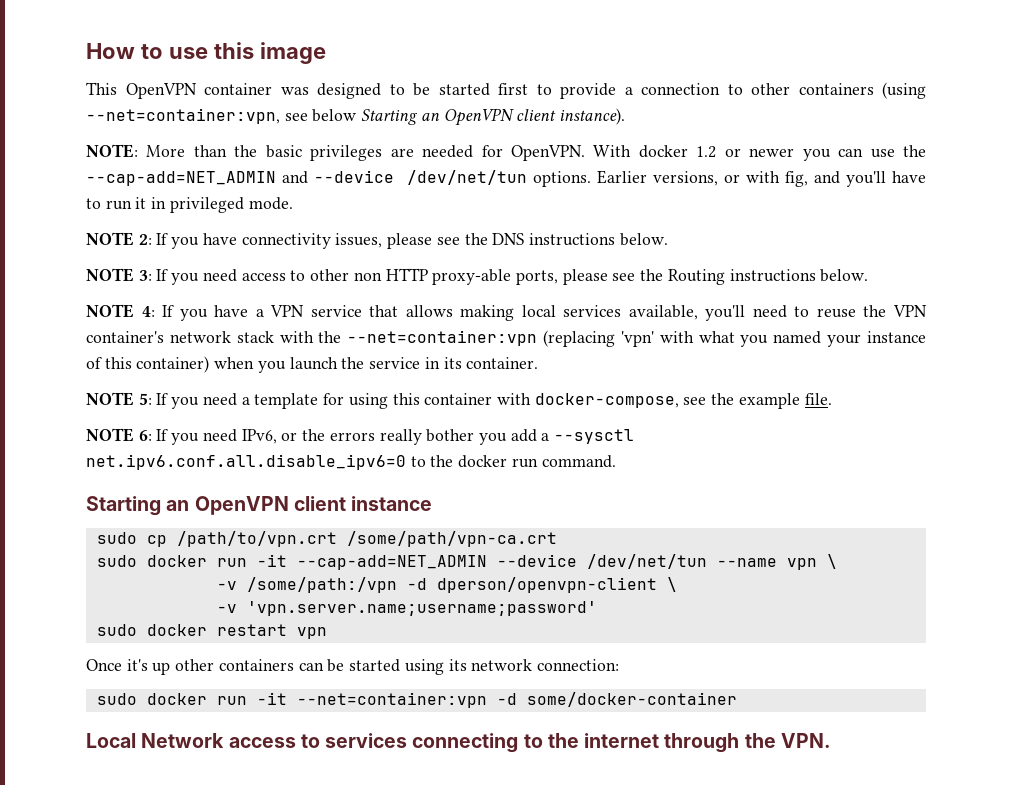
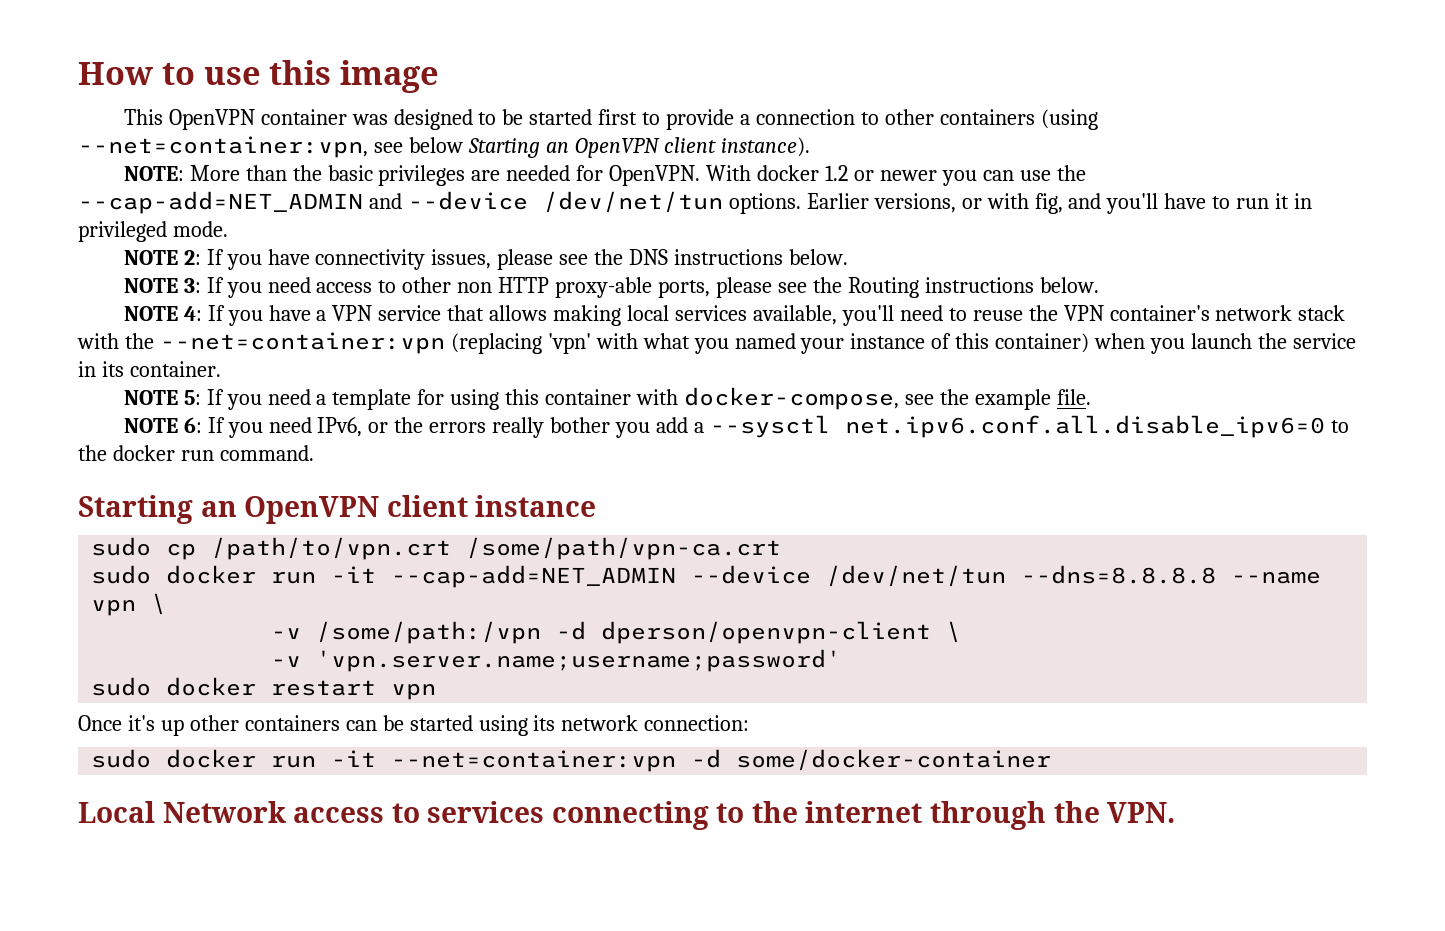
- sudo docker run -it --cap-add=NET_ADMIN --device /dev/net/tun --name vpn \
+ sudo docker run -it --cap-add=NET_ADMIN --device /dev/net/tun --dns=8.8.8.8 --name vpn \

